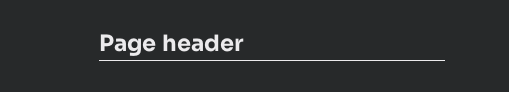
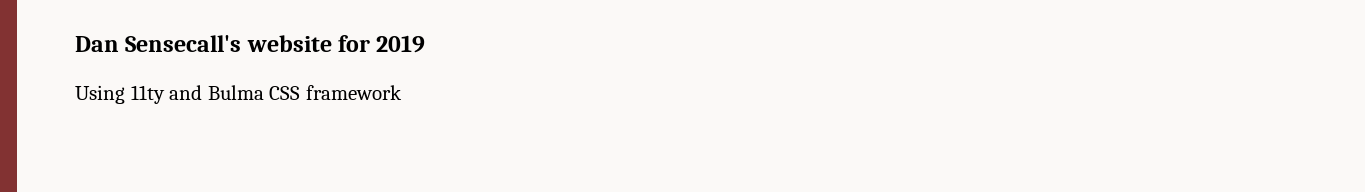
- Page header
+ Dan Sensecall's website for 2019
+ Using 11ty and Bulma CSS framework

